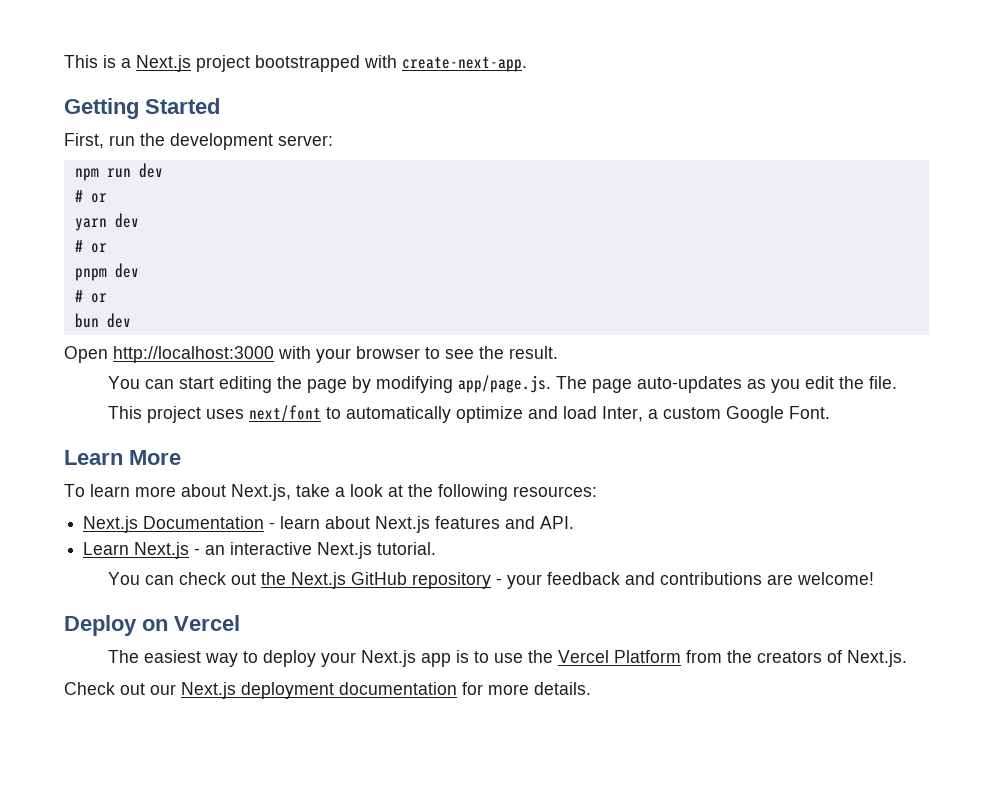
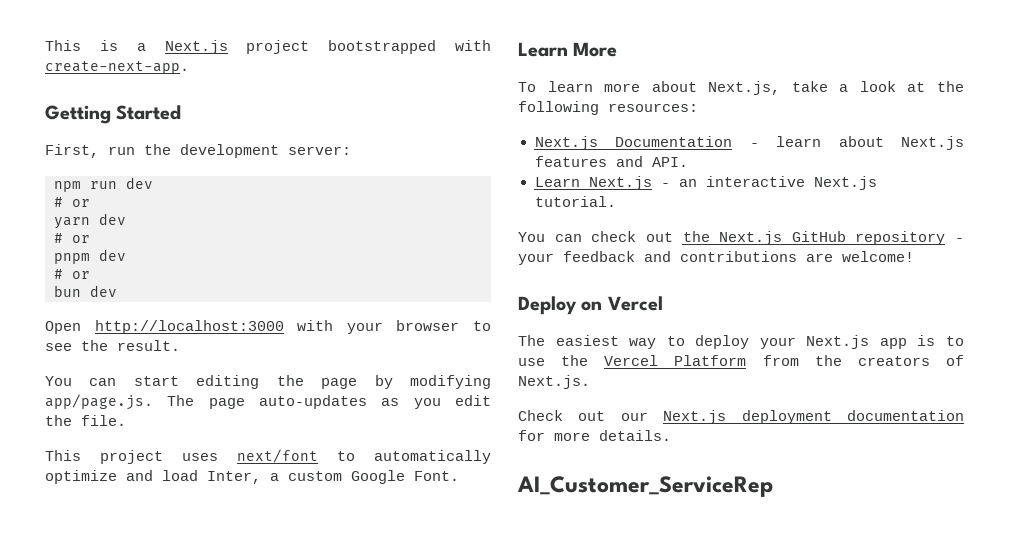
+ AI_Customer_ServiceRep

